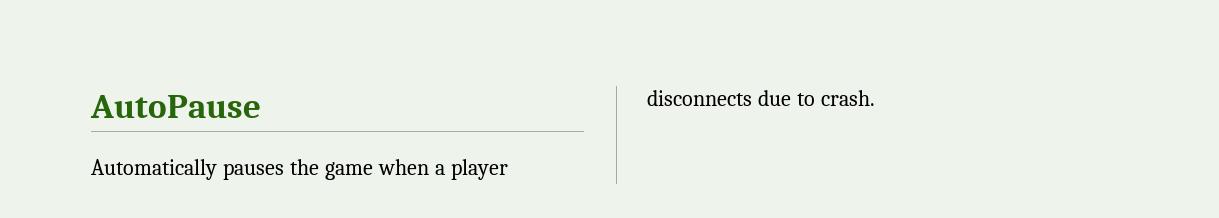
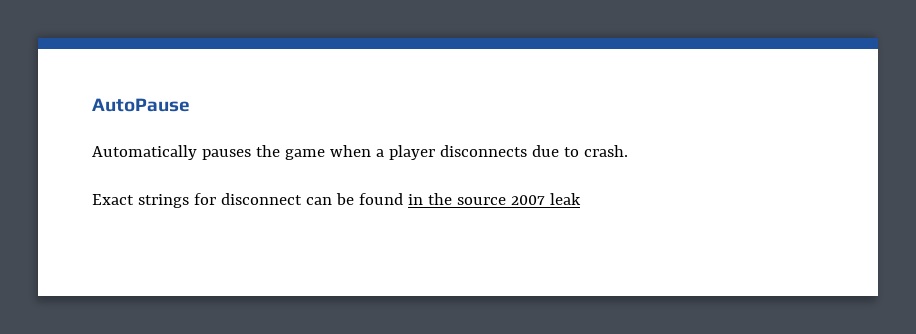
+ Exact strings for disconnect can be found in the source 2007 leak

